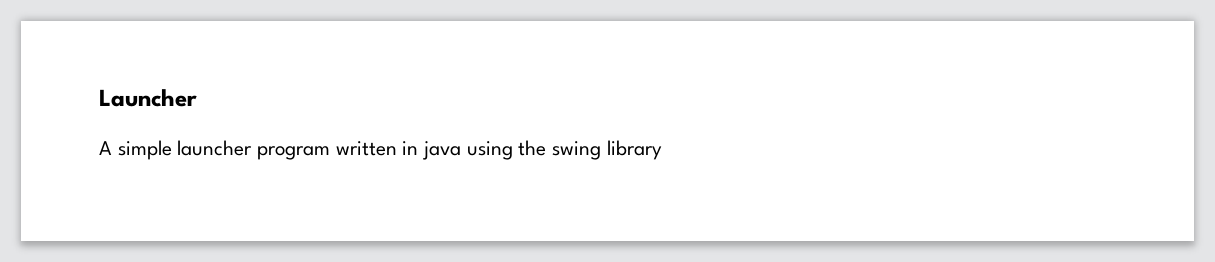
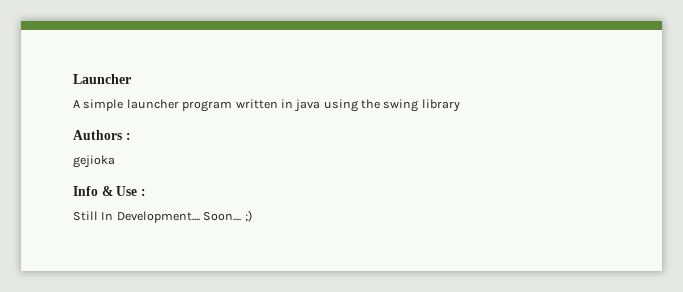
+ Authors :
+ gejioka
+ Info & Use :
+ Still In Development.... Soon.... ;)

